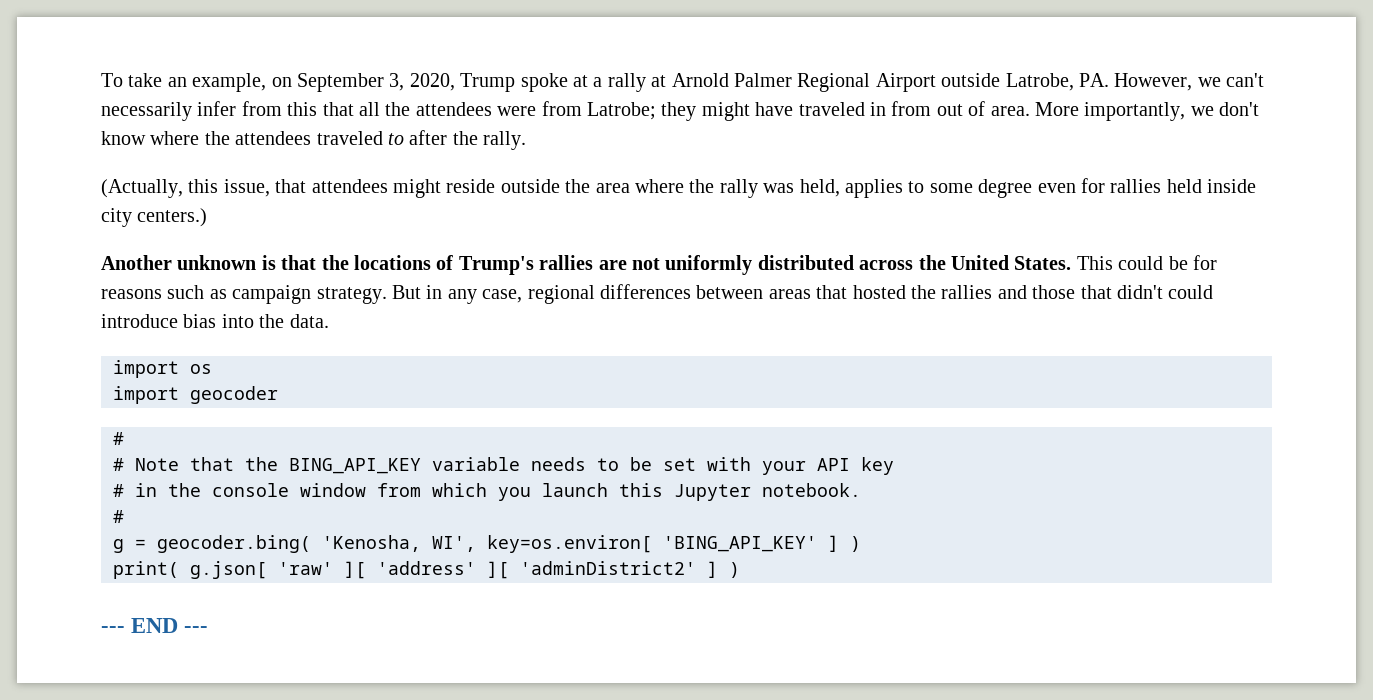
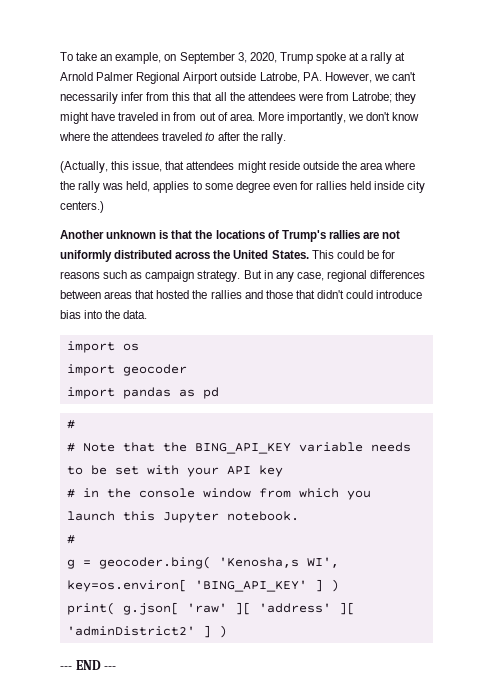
+ import pandas as pd
- g = geocoder.bing( 'Kenosha, WI', key=os.environ[ 'BING_API_KEY' ] )
+ g = geocoder.bing( 'Kenosha,s WI', key=os.environ[ 'BING_API_KEY' ] )

